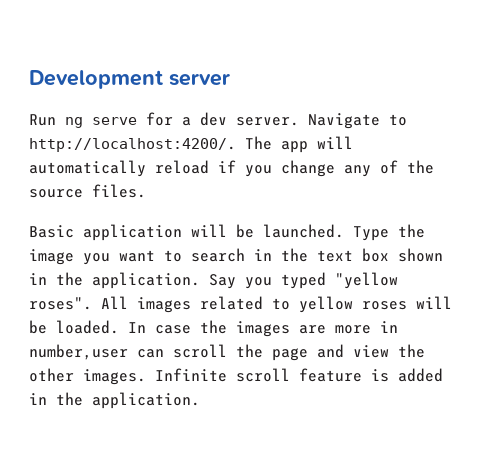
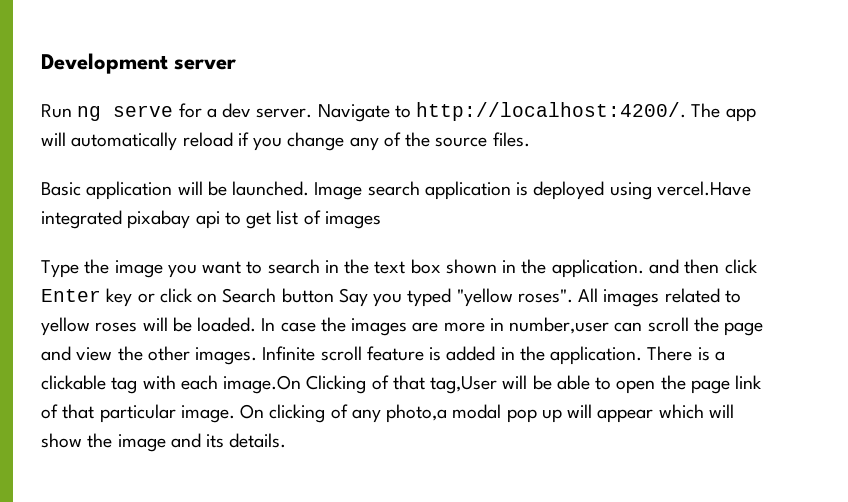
- Basic application will be launched. Type the image you want to search in the text box shown in the application. Say you typed "yellow roses".
+ Basic application will be launched. Image search application is deployed using vercel.Have integrated pixabay api to get list of images
+ Type the image you want to search in the text box shown in the application. and then click Enter key or click on Search button Say you typed "yellow roses".
+ There is a clickable tag with each image.On Clicking of that tag,User will be able to open the page link of that particular image. On clicking of any photo,a modal pop up will appear which will show the image and its details.

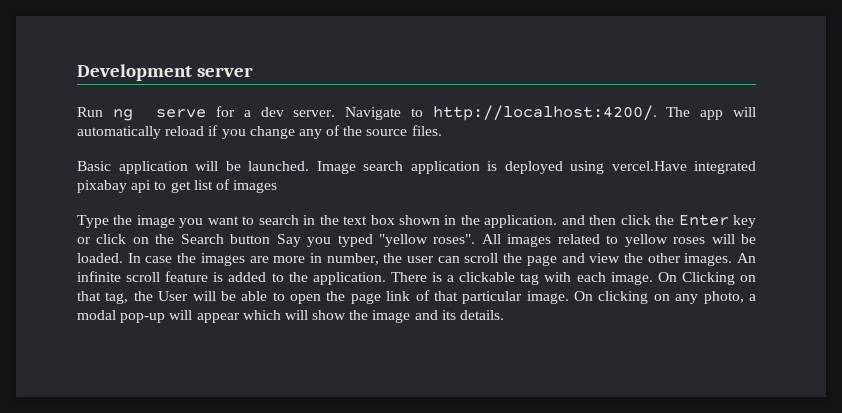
- Type the image you want to search in the text box shown in the application. and then click Enter key or click on Search button Say you typed "yellow roses".
+ Type the image you want to search in the text box shown in the application. and then click the Enter key or click on the Search button Say you typed "yellow roses".
- In case the images are more in number,user can scroll the page and view the other images.
+ In case the images are more in number, the user can scroll the page and view the other images.
- Infinite scroll feature is added in the application.
+ An infinite scroll feature is added to the application.
- There is a clickable tag with each image.On Clicking of that tag,User will be able to open the page link of that particular image.
+ There is a clickable tag with each image. On Clicking on that tag, the User will be able to open the page link of that particular image.
- On clicking of any photo,a modal pop up will appear which will show the image and its details.
+ On clicking on any photo, a modal pop-up will appear which will show the image and its details.

